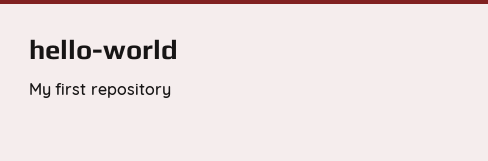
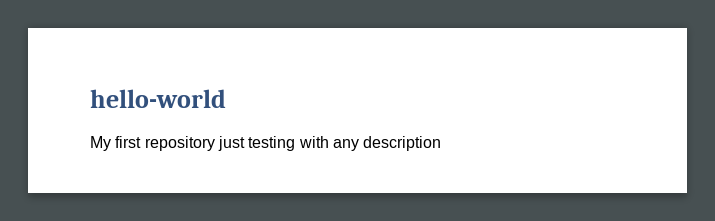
- My first repository
+ My first repository just testing with any description

